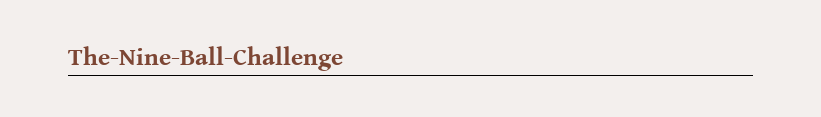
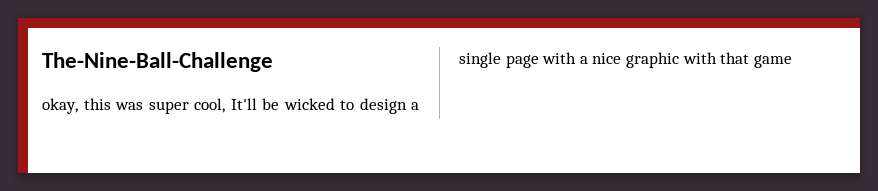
+ okay, this was super cool, It'll be wicked to design a single page with a nice graphic with that game

